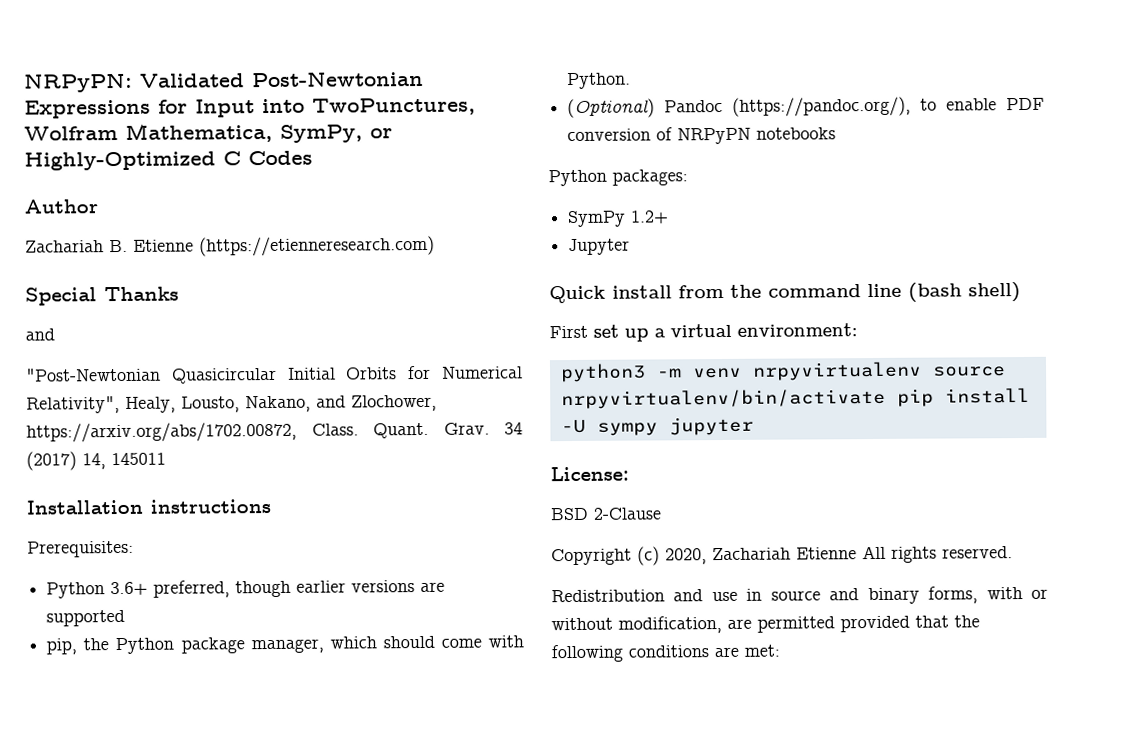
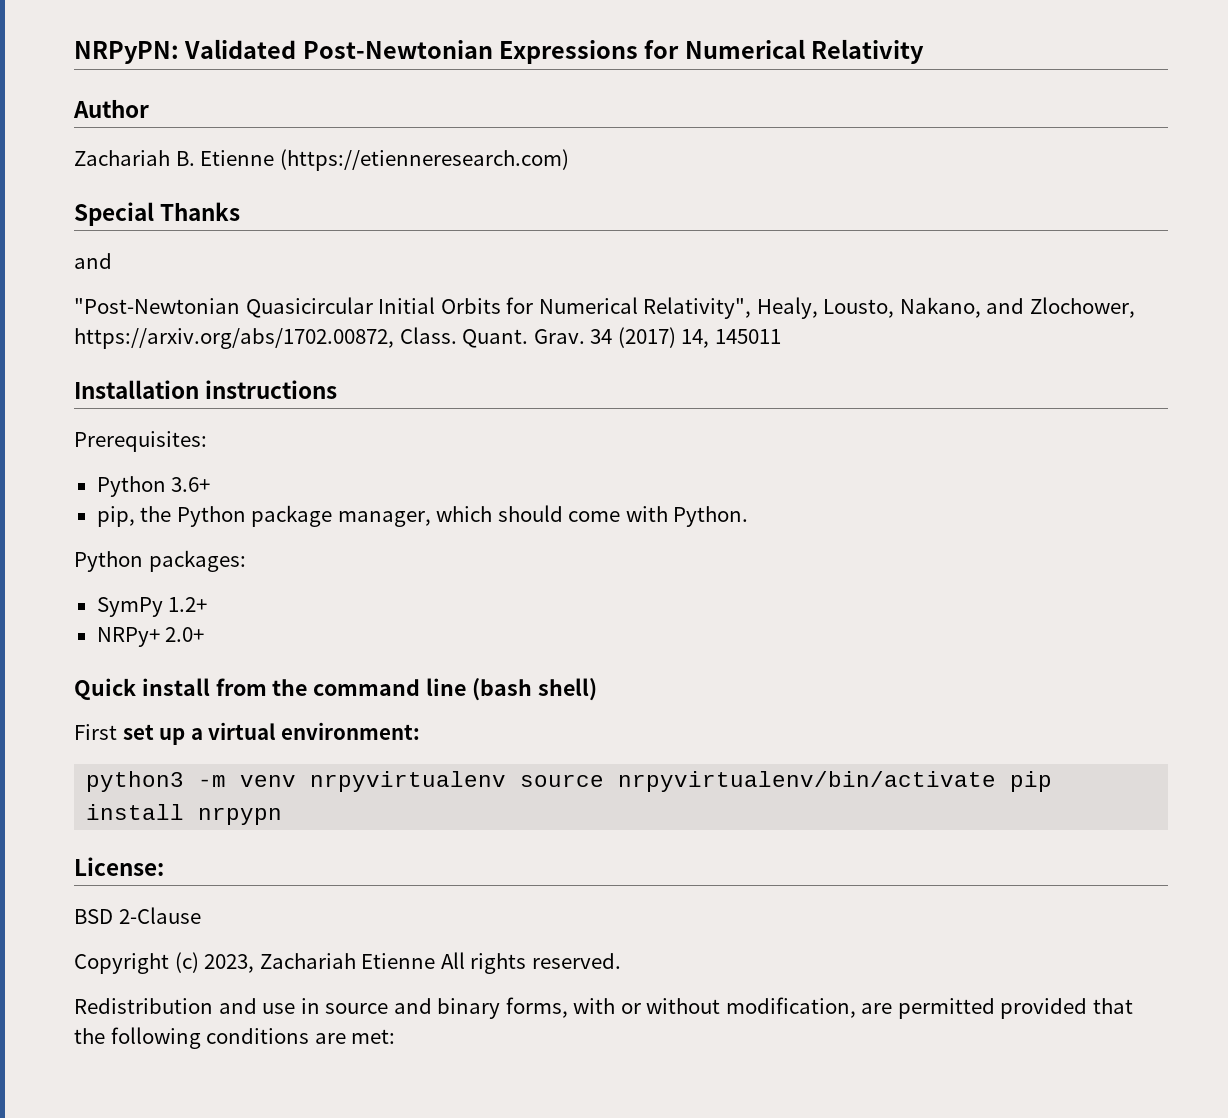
- NRPyPN: Validated Post-Newtonian Expressions for Input into TwoPunctures, Wolfram Mathematica, SymPy, or Highly-Optimized C Codes
+ NRPyPN: Validated Post-Newtonian Expressions for Numerical Relativity
- Python 3.6+ preferred, though earlier versions are supported
+ Python 3.6+
- (Optional) Pandoc (https://pandoc.org/), to enable PDF conversion of NRPyPN notebooks
- Jupyter
+ NRPy+ 2.0+
- python3 -m venv nrpyvirtualenv source nrpyvirtualenv/bin/activate pip install -U sympy jupyter
+ python3 -m venv nrpyvirtualenv source nrpyvirtualenv/bin/activate pip install nrpypn
- Copyright (c) 2020, Zachariah Etienne All rights reserved.
+ Copyright (c) 2023, Zachariah Etienne All rights reserved.

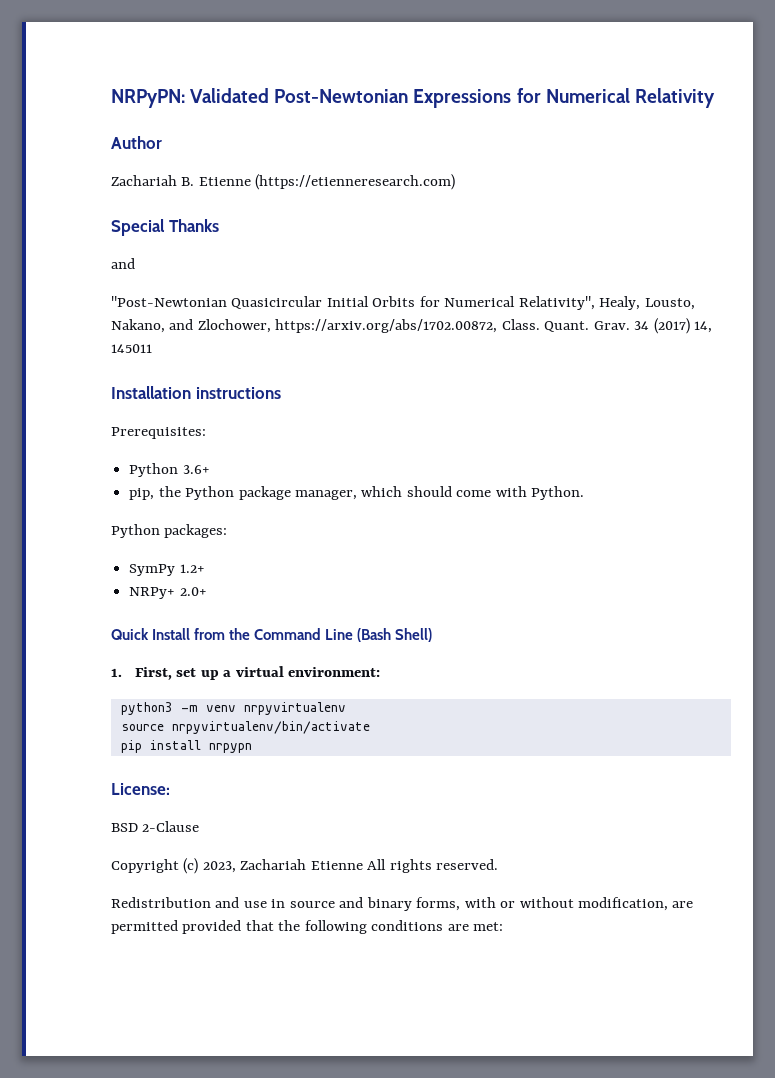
- Quick install from the command line (bash shell)
- First set up a virtual environment:
+ Quick Install from the Command Line (Bash Shell)
+ 1. First, set up a virtual environment:
- python3 -m venv nrpyvirtualenv source nrpyvirtualenv/bin/activate pip install nrpypn
+ python3 -m venv nrpyvirtualenv
+ source nrpyvirtualenv/bin/activate
+ pip install nrpypn

